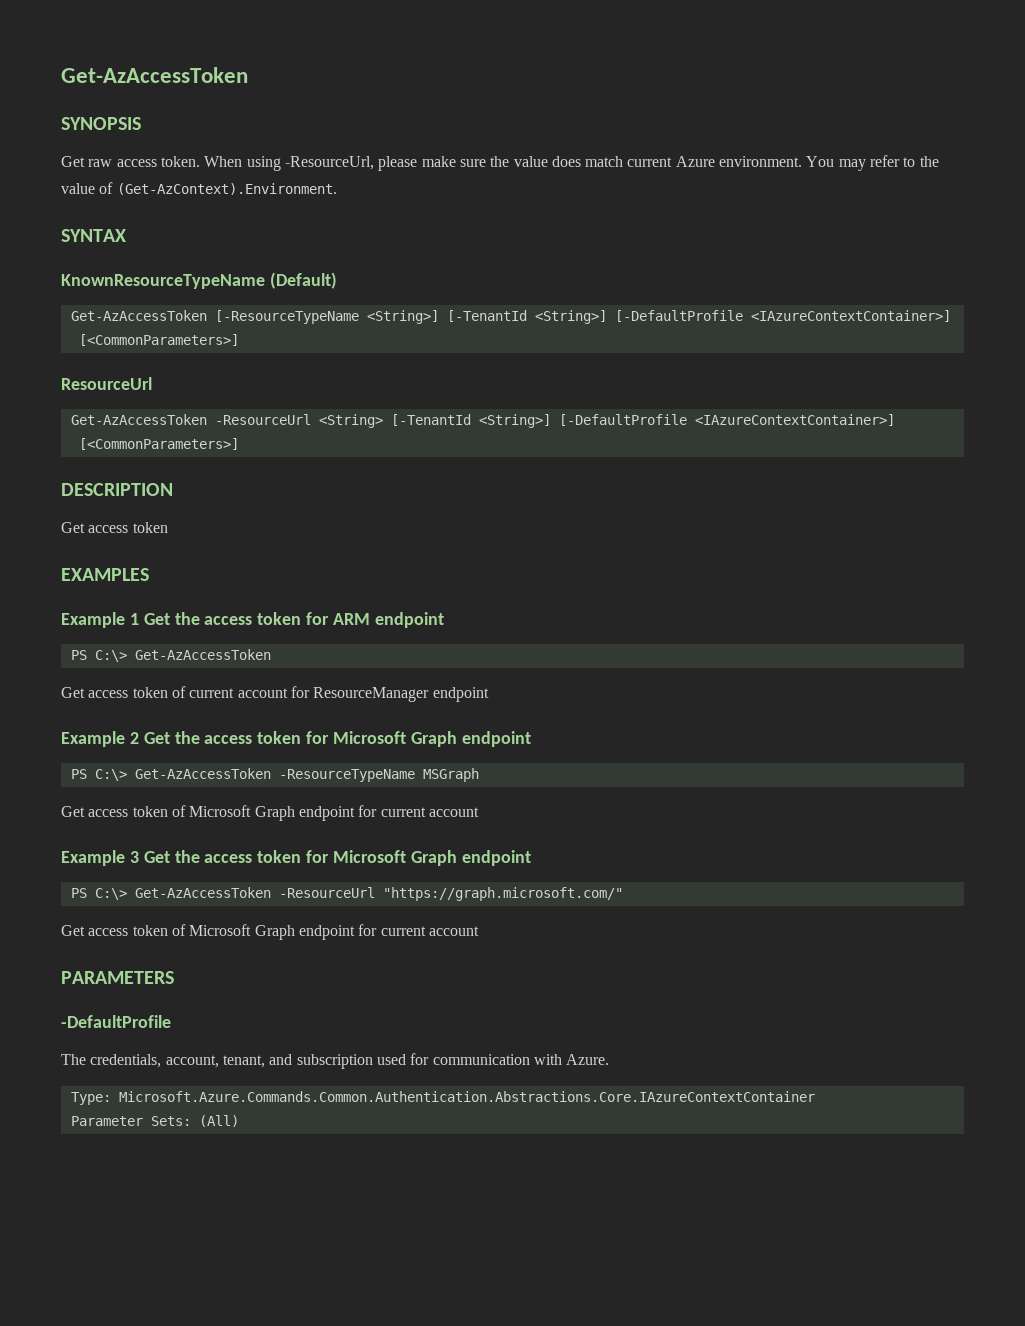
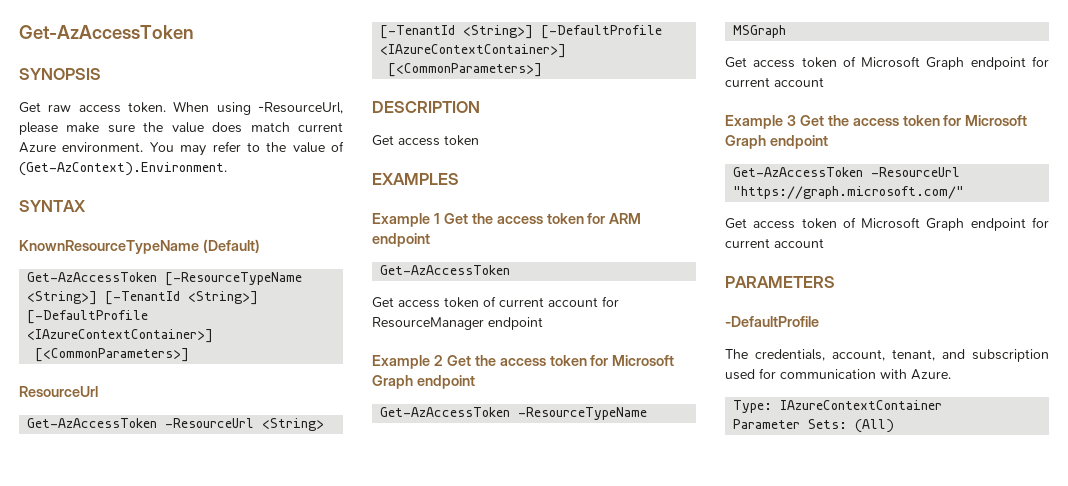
  Example 1 Get the access token for ARM endpoint
- PS C:\> Get-AzAccessToken
+ Get-AzAccessToken
- PS C:\> Get-AzAccessToken -ResourceTypeName MSGraph
+ Get-AzAccessToken -ResourceTypeName MSGraph
- PS C:\> Get-AzAccessToken -ResourceUrl "https://graph.microsoft.com/"
+ Get-AzAccessToken -ResourceUrl "https://graph.microsoft.com/"
- Type: Microsoft.Azure.Commands.Common.Authentication.Abstractions.Core.IAzureContextContainer
+ Type: IAzureContextContainer

